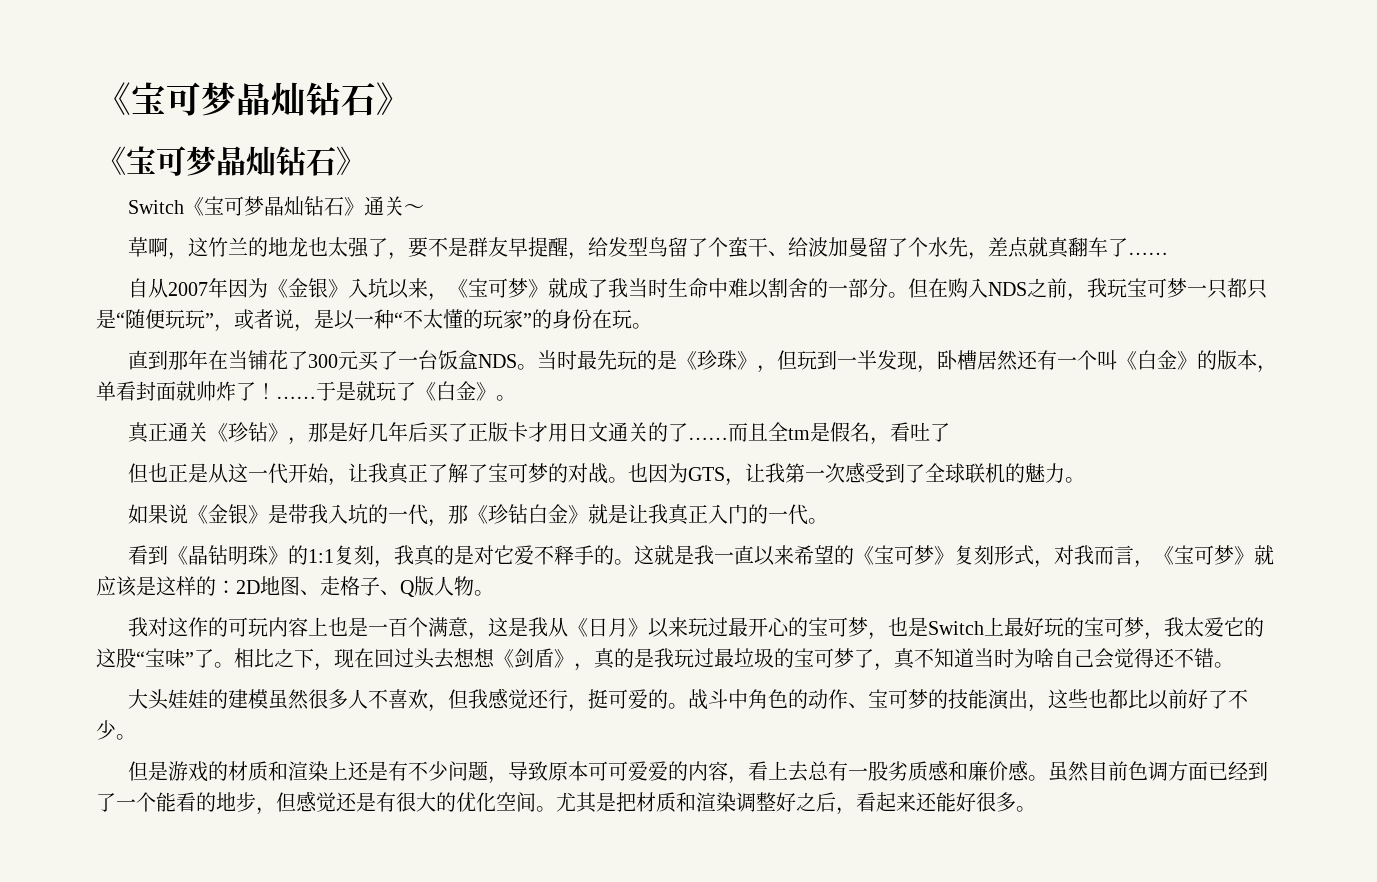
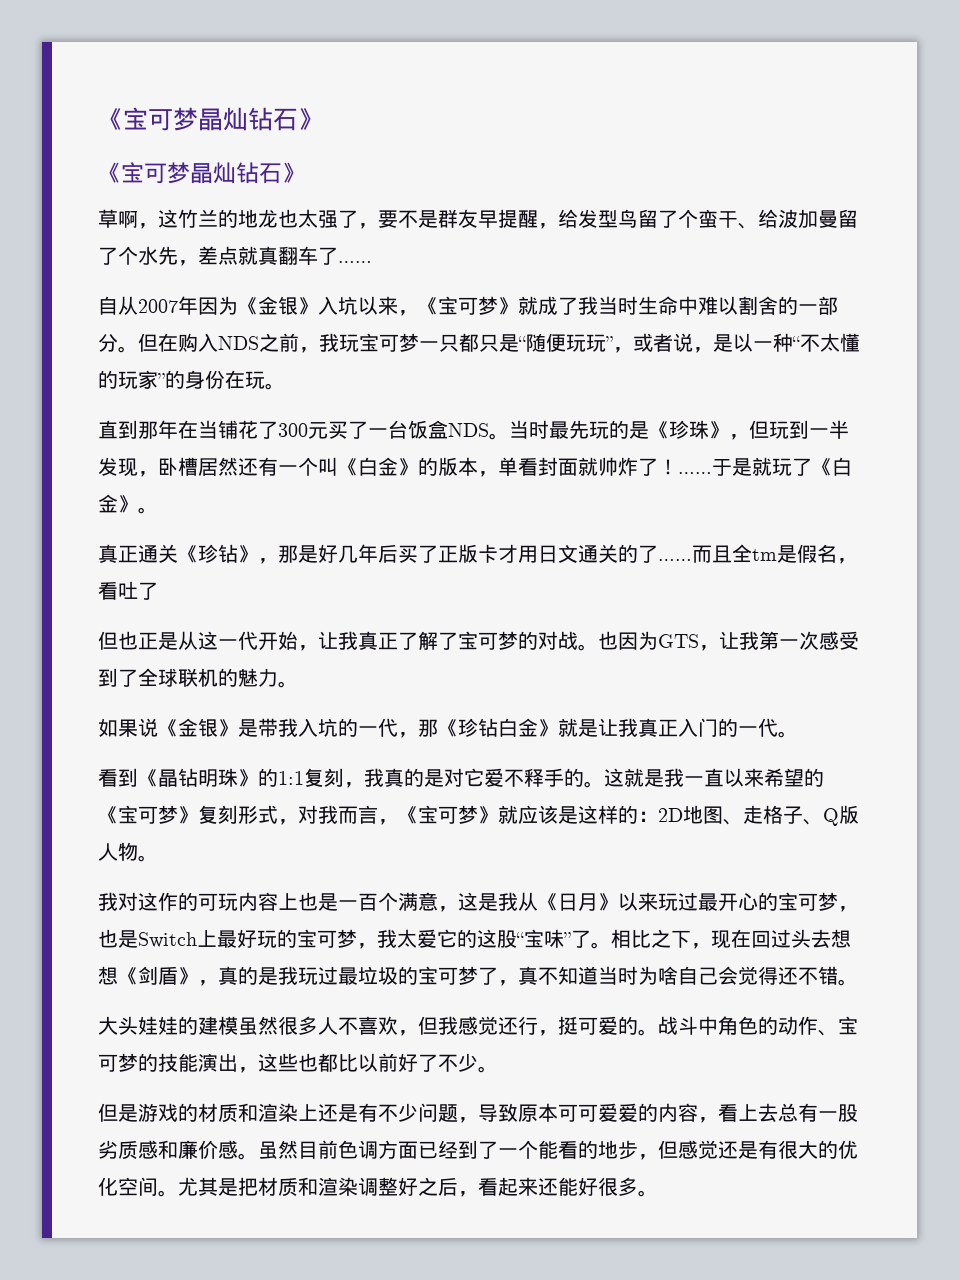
- Switch《宝可梦晶灿钻石》通关～

